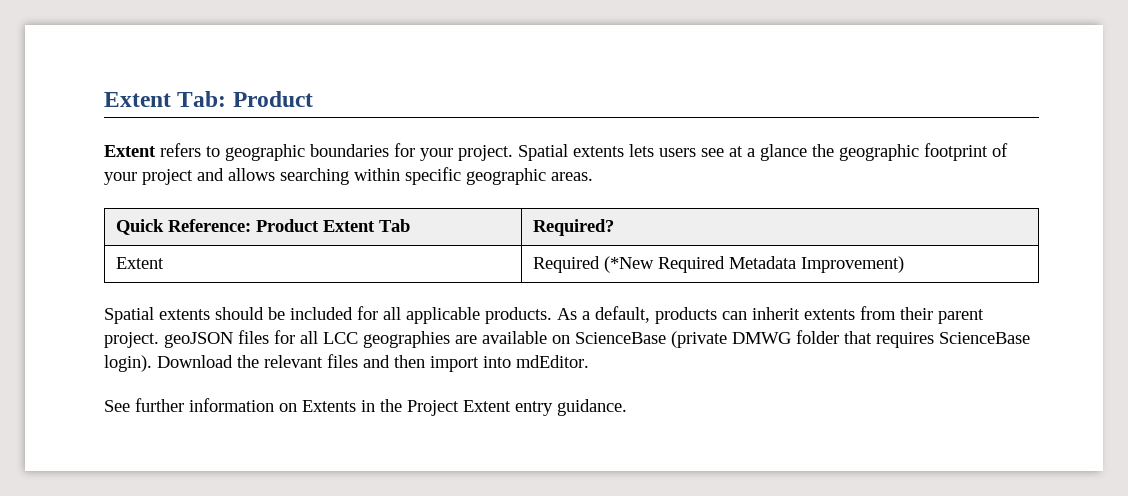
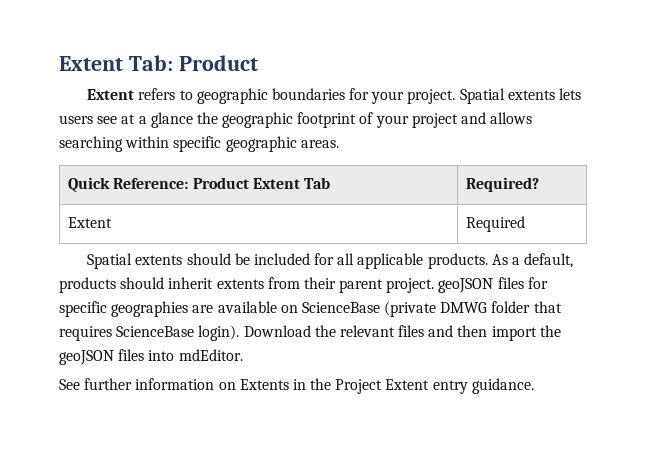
- Extent | Required (*New Required Metadata Improvement)
+ Extent | Required
- As a default, products can inherit extents from their parent project. geoJSON files for all LCC geographies are available on ScienceBase (private DMWG folder that requires ScienceBase login).
+ As a default, products should inherit extents from their parent project. geoJSON files for specific geographies are available on ScienceBase (private DMWG folder that requires ScienceBase login).
- Download the relevant files and then import into mdEditor.
+ Download the relevant files and then import the geoJSON files into mdEditor.

